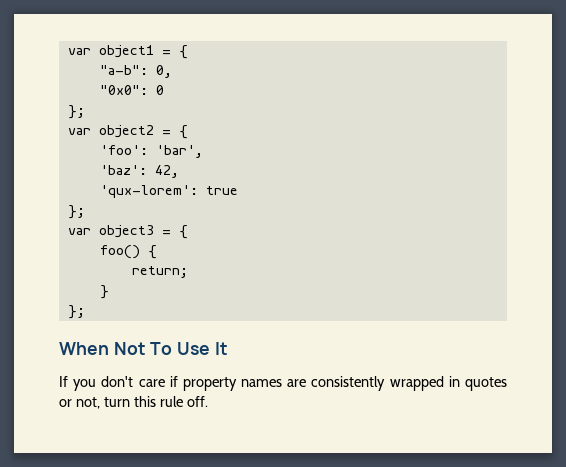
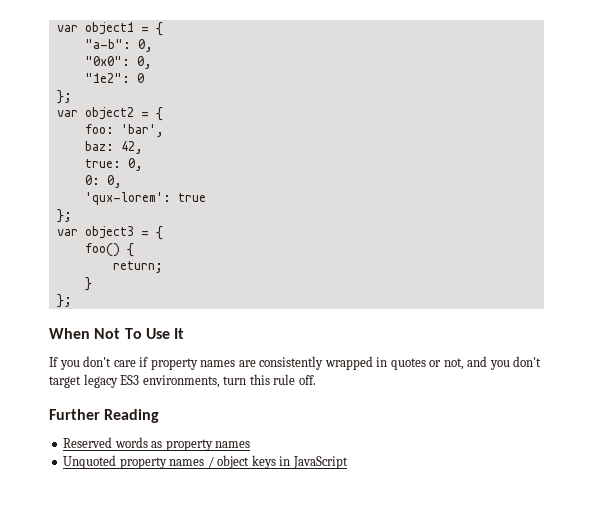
- "0x0": 0
+ "0x0": 0,
+ "1e2": 0
- 'foo': 'bar',
+ foo: 'bar',
- 'baz': 42,
+ baz: 42,
+ true: 0,
+ 0: 0,
- If you don't care if property names are consistently wrapped in quotes or not, turn this rule off.
+ If you don't care if property names are consistently wrapped in quotes or not, and you don't target legacy ES3 environments, turn this rule off.
+ Further Reading
+ Reserved words as property names
+ Unquoted property names / object keys in JavaScript

